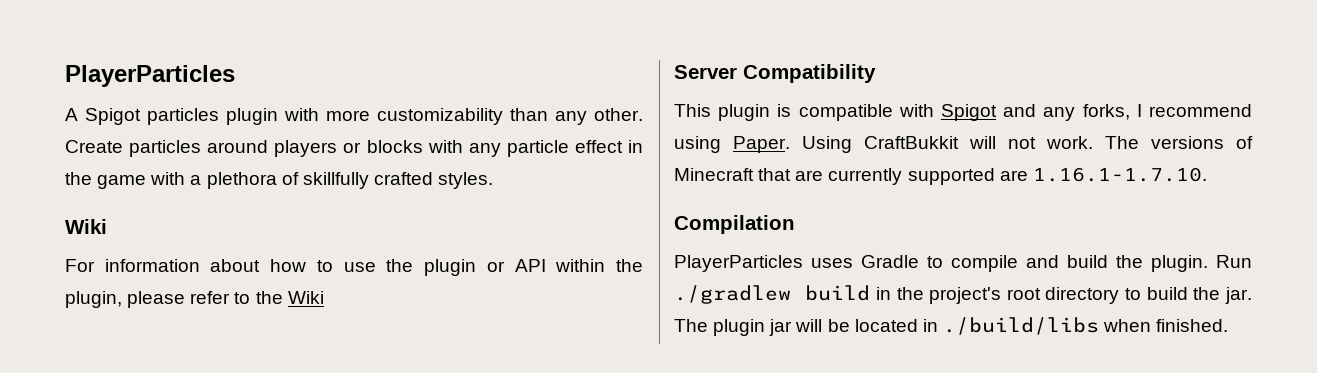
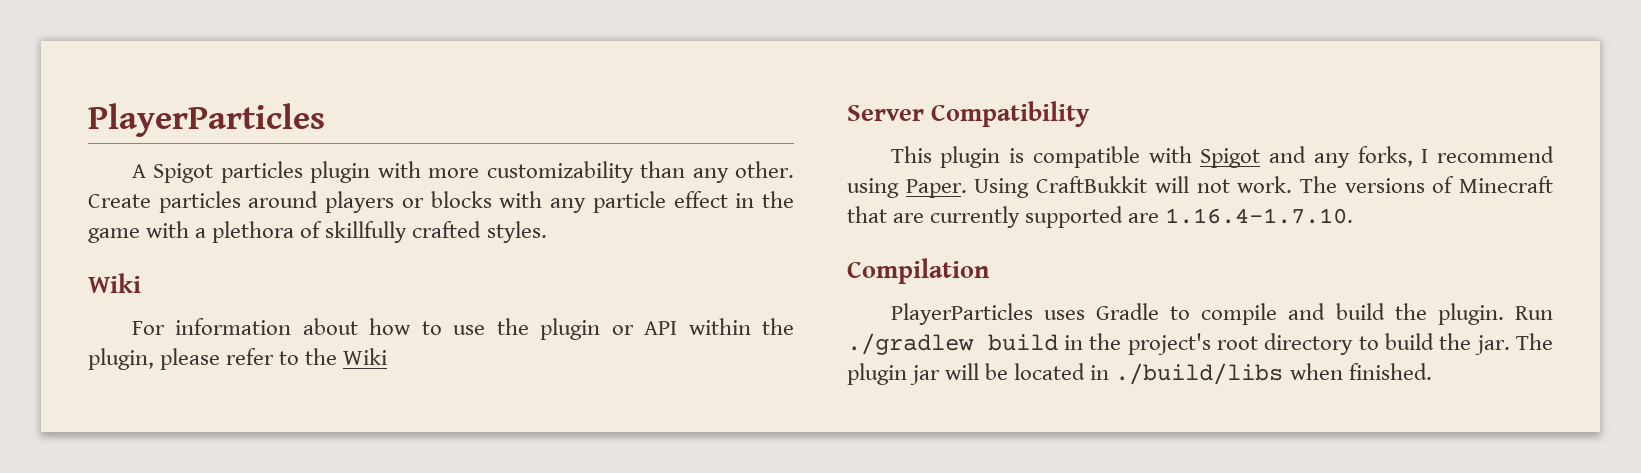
- The versions of Minecraft that are currently supported are 1.16.1-1.7.10.
+ The versions of Minecraft that are currently supported are 1.16.4-1.7.10.

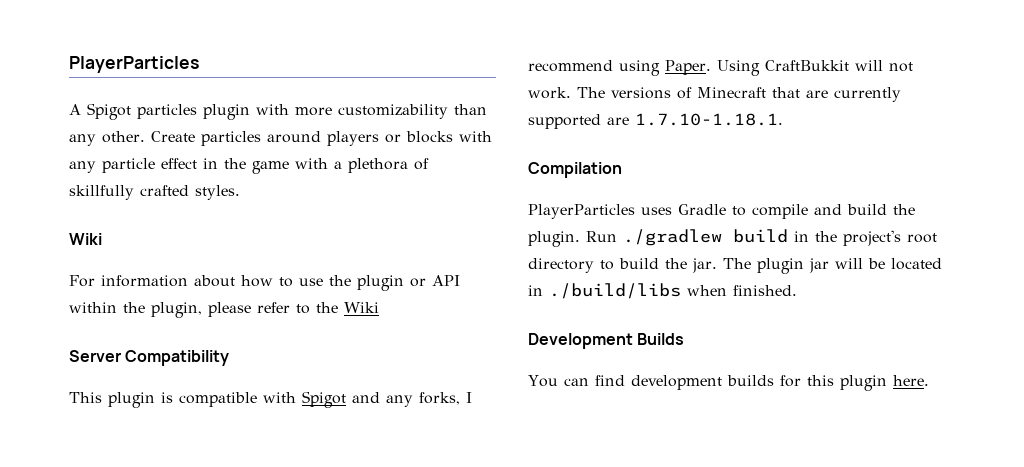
- The versions of Minecraft that are currently supported are 1.16.4-1.7.10.
+ The versions of Minecraft that are currently supported are 1.7.10-1.18.1.
+ Development Builds
+ You can find development builds for this plugin here.

